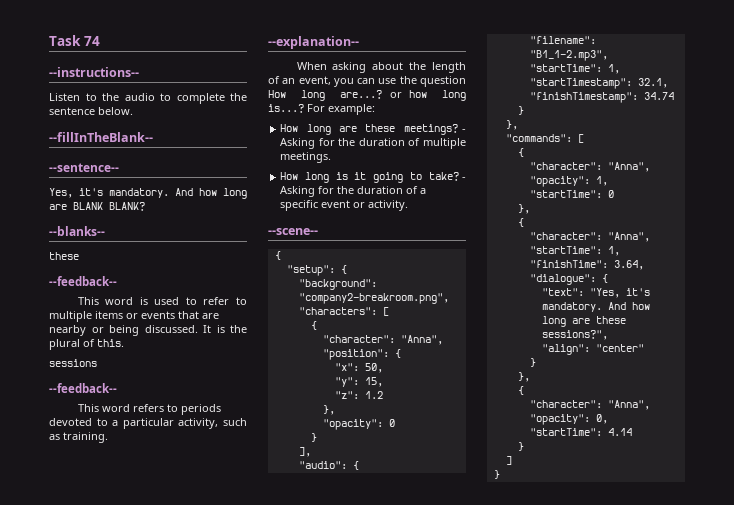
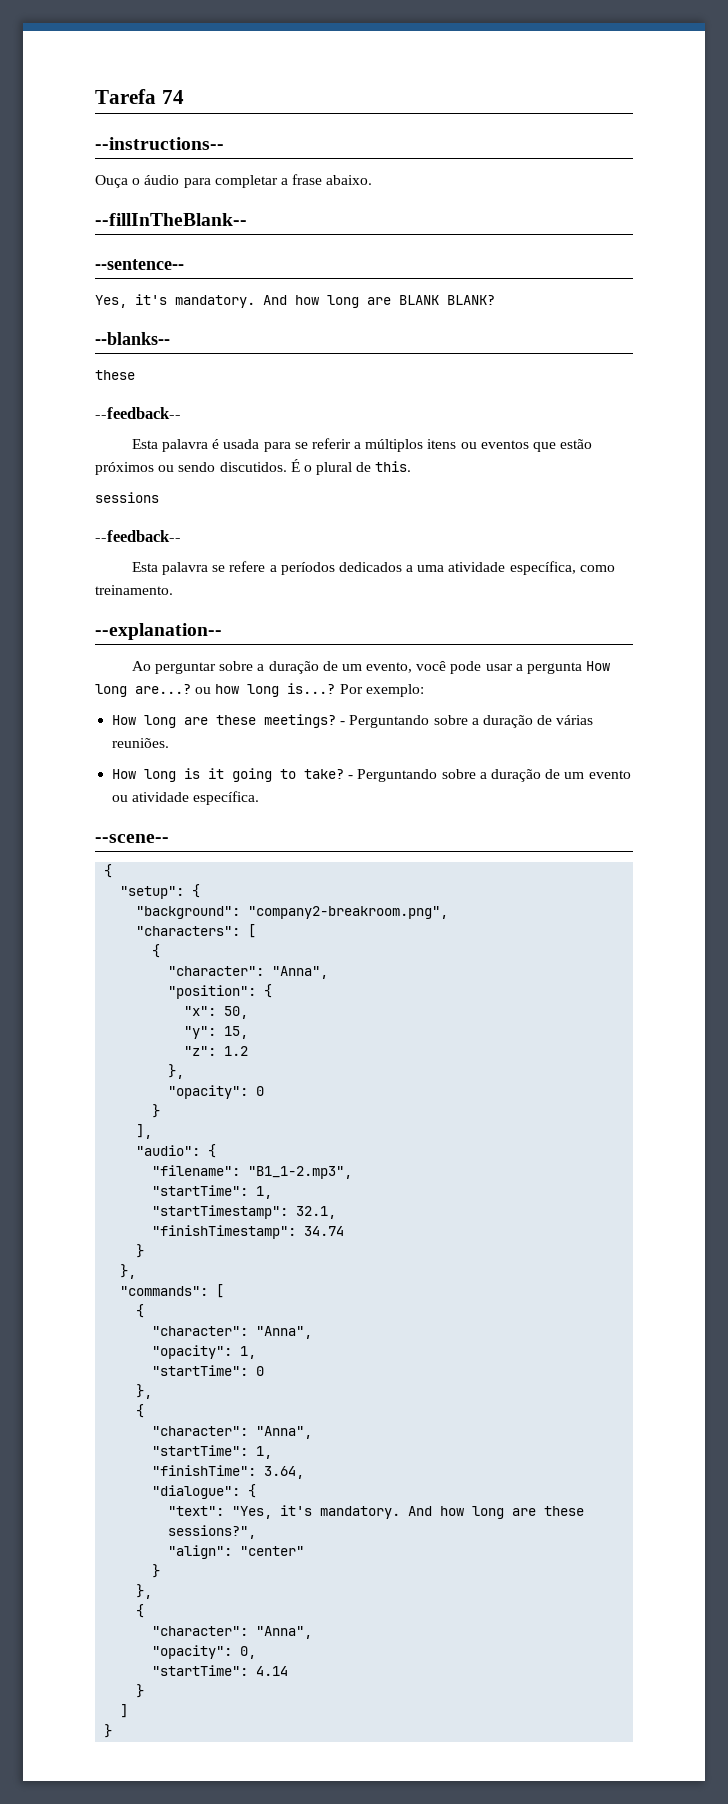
- Task 74
+ Tarefa 74
- Listen to the audio to complete the sentence below.
+ Ouça o áudio para completar a frase abaixo.
- This word is used to refer to multiple items or events that are nearby or being discussed. It is the plural of this.
+ Esta palavra é usada para se referir a múltiplos itens ou eventos que estão próximos ou sendo discutidos. É o plural de this.
  sessions
  --feedback--
- This word refers to periods devoted to a particular activity, such as training.
+ Esta palavra se refere a períodos dedicados a uma atividade específica, como treinamento.
  --explanation--
- When asking about the length of an event, you can use the question How long are...? or how long is...?
+ Ao perguntar sobre a duração de um evento, você pode usar a pergunta How long are...? ou how long is...?
- For example:
+ Por exemplo:
- - Asking for the duration of multiple meetings.
+ - Perguntando sobre a duração de várias reuniões.
- - Asking for the duration of a specific event or activity.
+ - Perguntando sobre a duração de um evento ou atividade específica.

